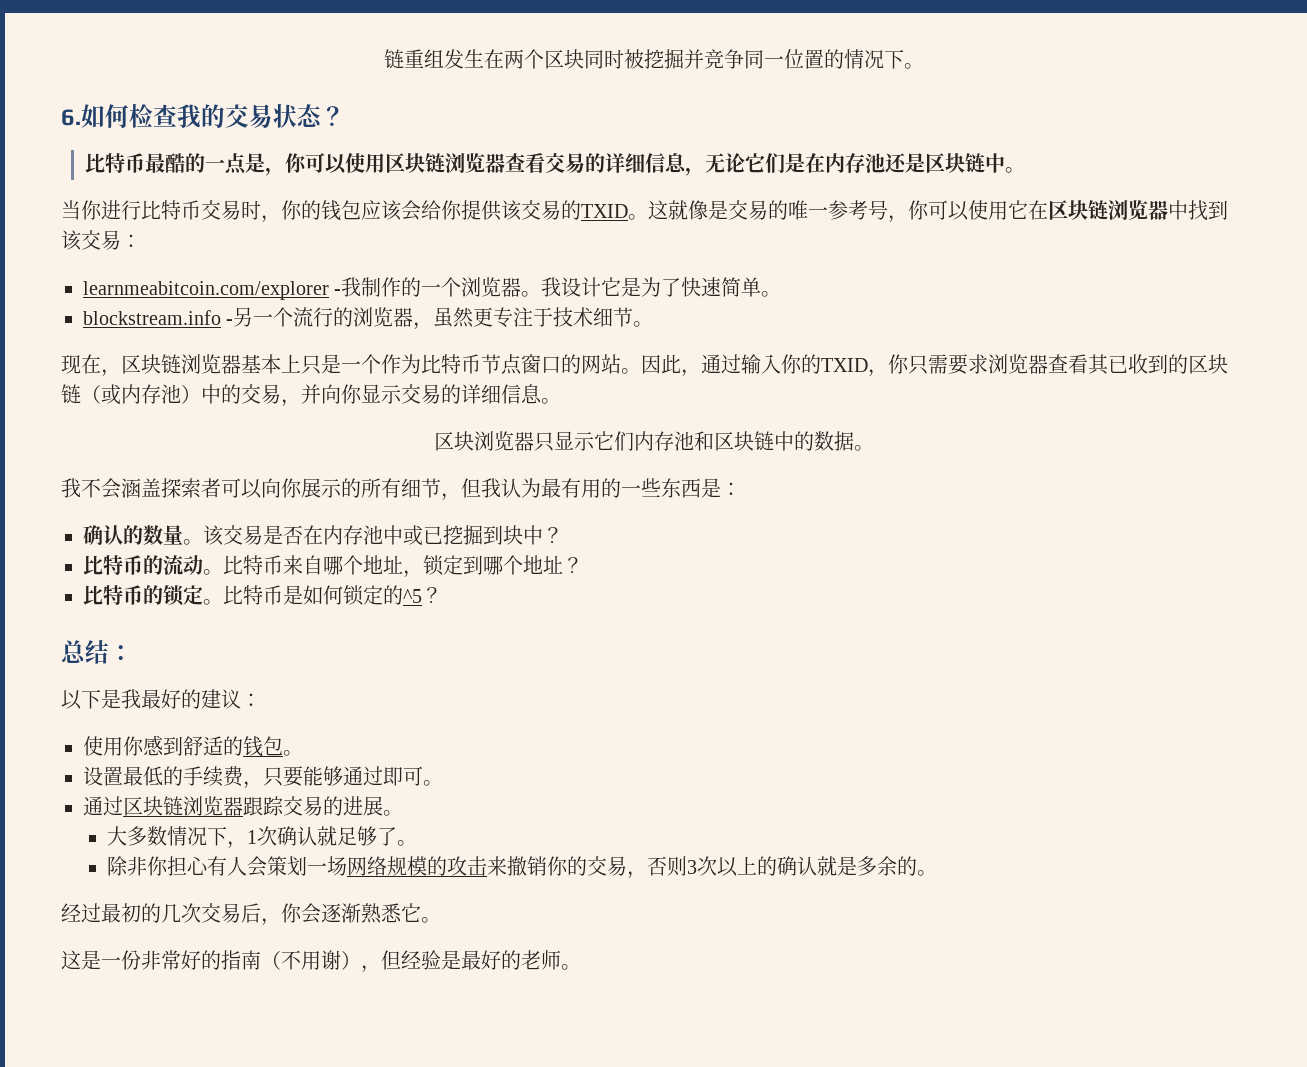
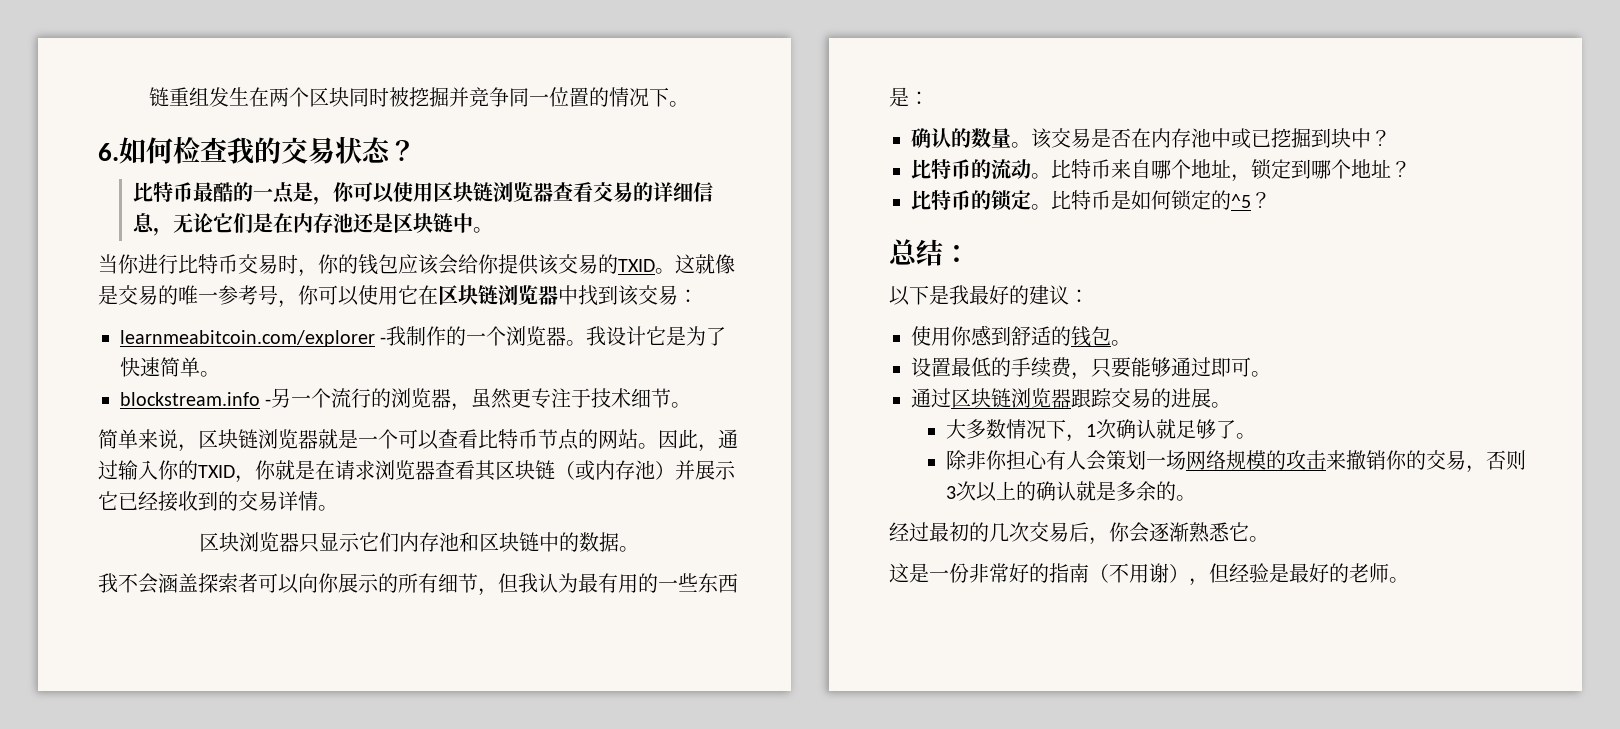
- 现在，区块链浏览器基本上只是一个作为比特币节点窗口的网站。
+ 简单来说，区块链浏览器就是一个可以查看比特币节点的网站。
- 因此，通过输入你的TXID，你只需要求浏览器查看其已收到的区块链（或内存池）中的交易，并向你显示交易的详细信息。
+ 因此，通过输入你的TXID，你就是在请求浏览器查看其区块链（或内存池）并展示它已经接收到的交易详情。

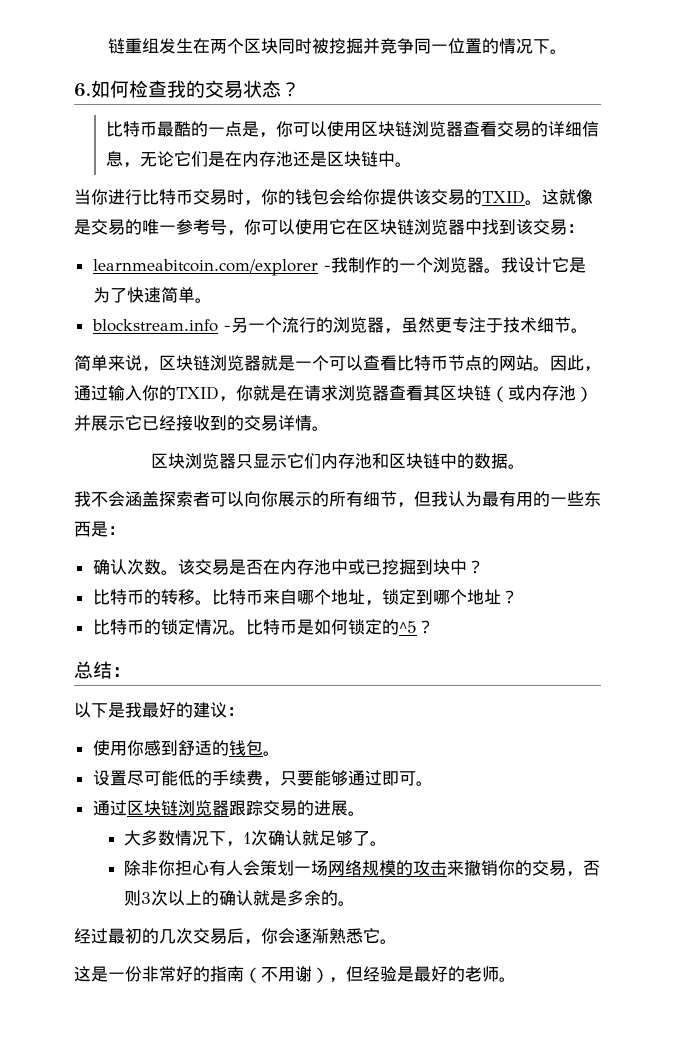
- 当你进行比特币交易时，你的钱包应该会给你提供该交易的TXID。
+ 当你进行比特币交易时，你的钱包会给你提供该交易的TXID。
- 确认的数量。
+ 确认次数。
- 比特币的流动。
+ 比特币的转移。
- 比特币的锁定。
+ 比特币的锁定情况。
- 设置最低的手续费，只要能够通过即可。
+ 设置尽可能低的手续费，只要能够通过即可。

